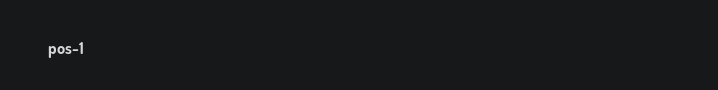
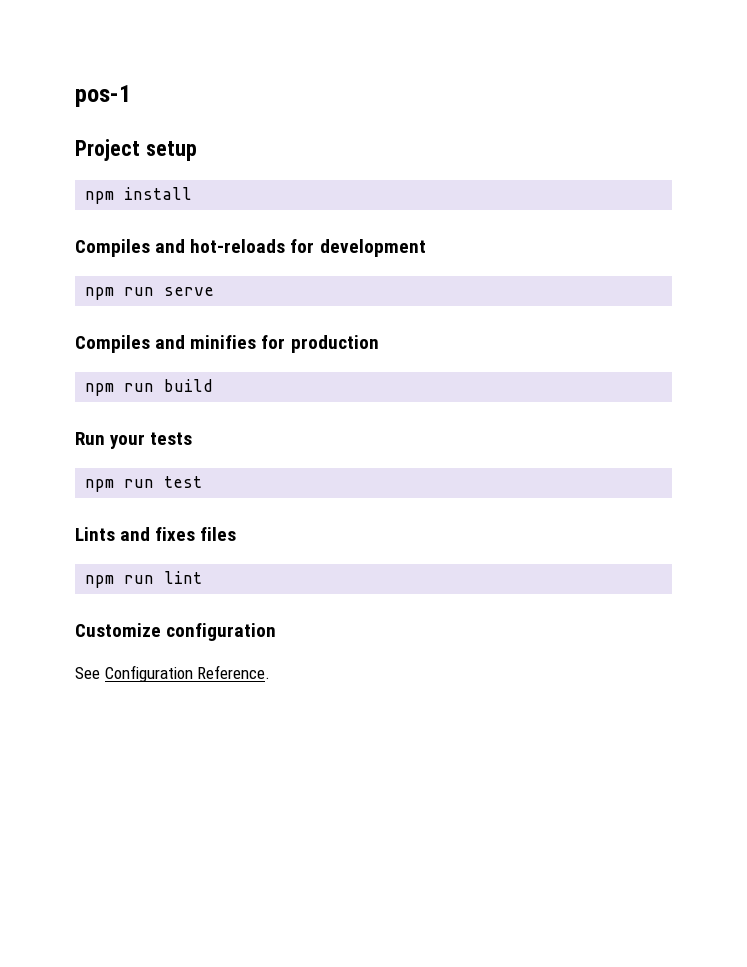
+ Project setup
+ npm install
+ Compiles and hot-reloads for development
+ npm run serve
+ Compiles and minifies for production
+ npm run build
+ Run your tests
+ npm run test
+ Lints and fixes files
+ npm run lint
+ Customize configuration
+ See Configuration Reference.

